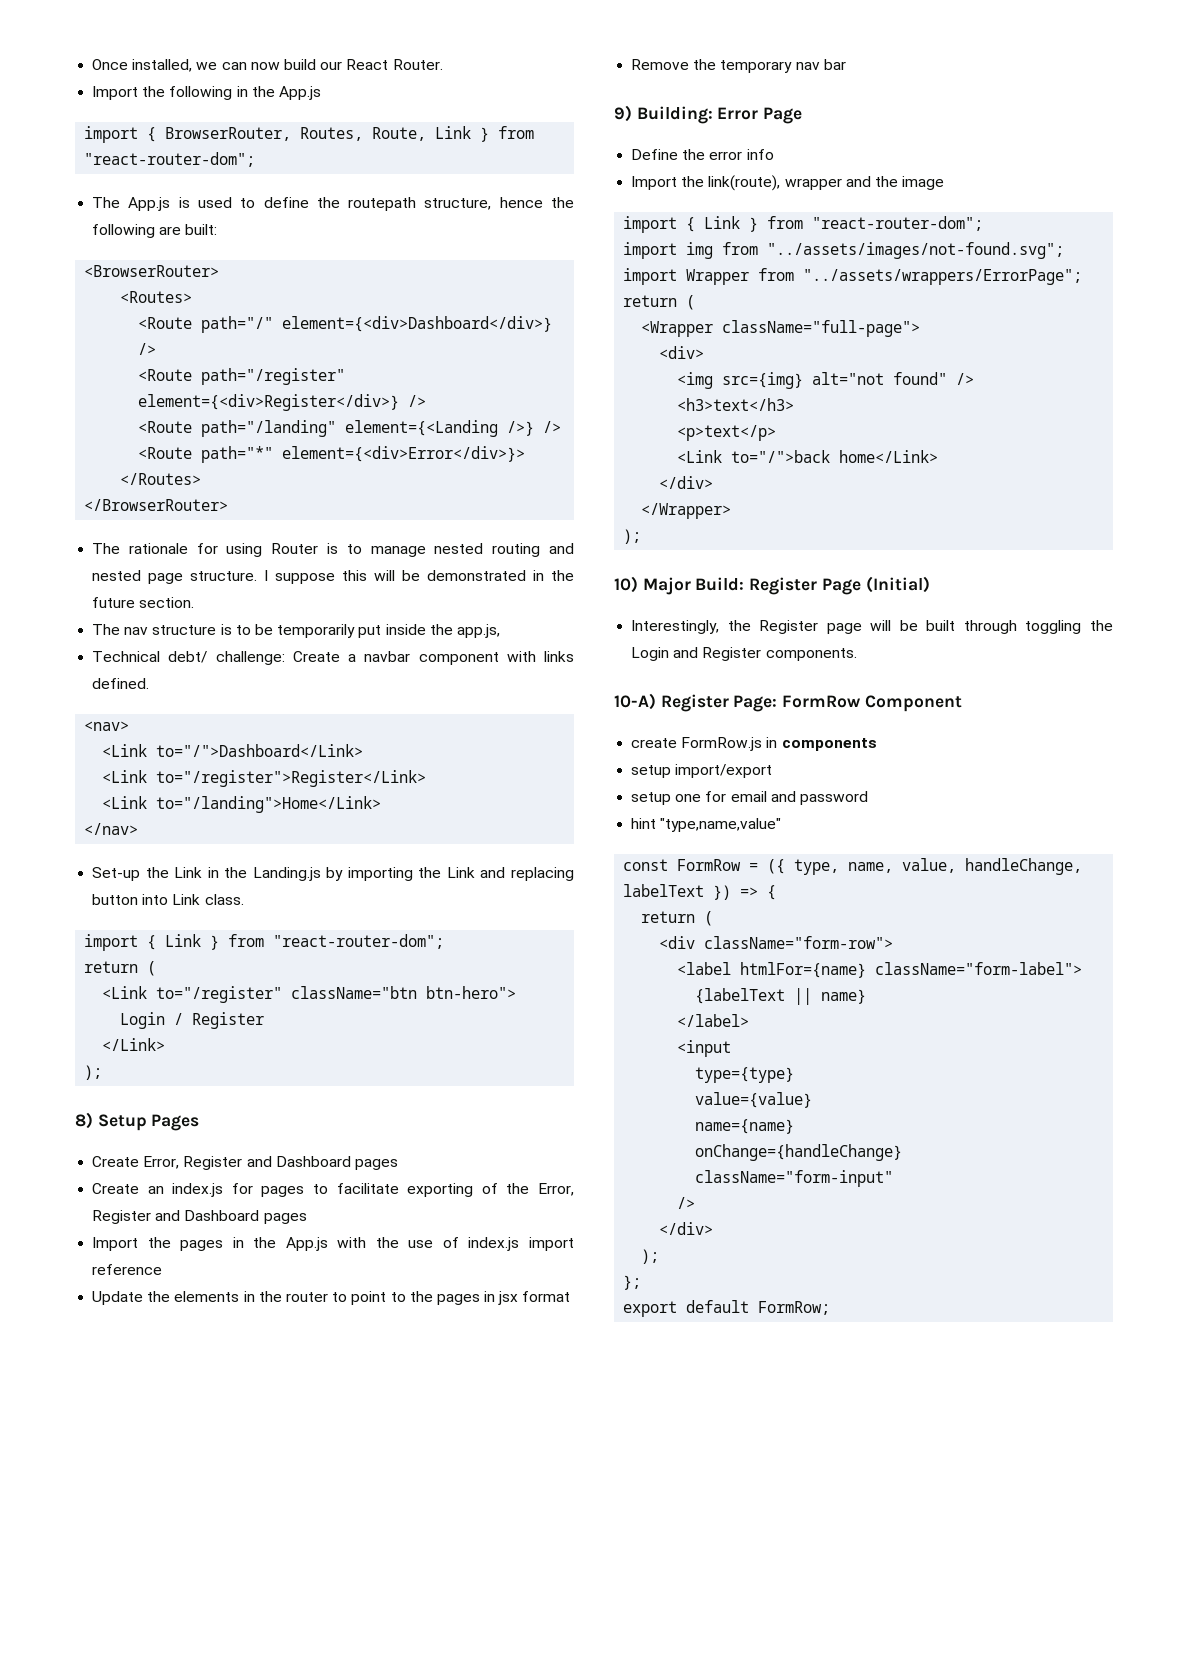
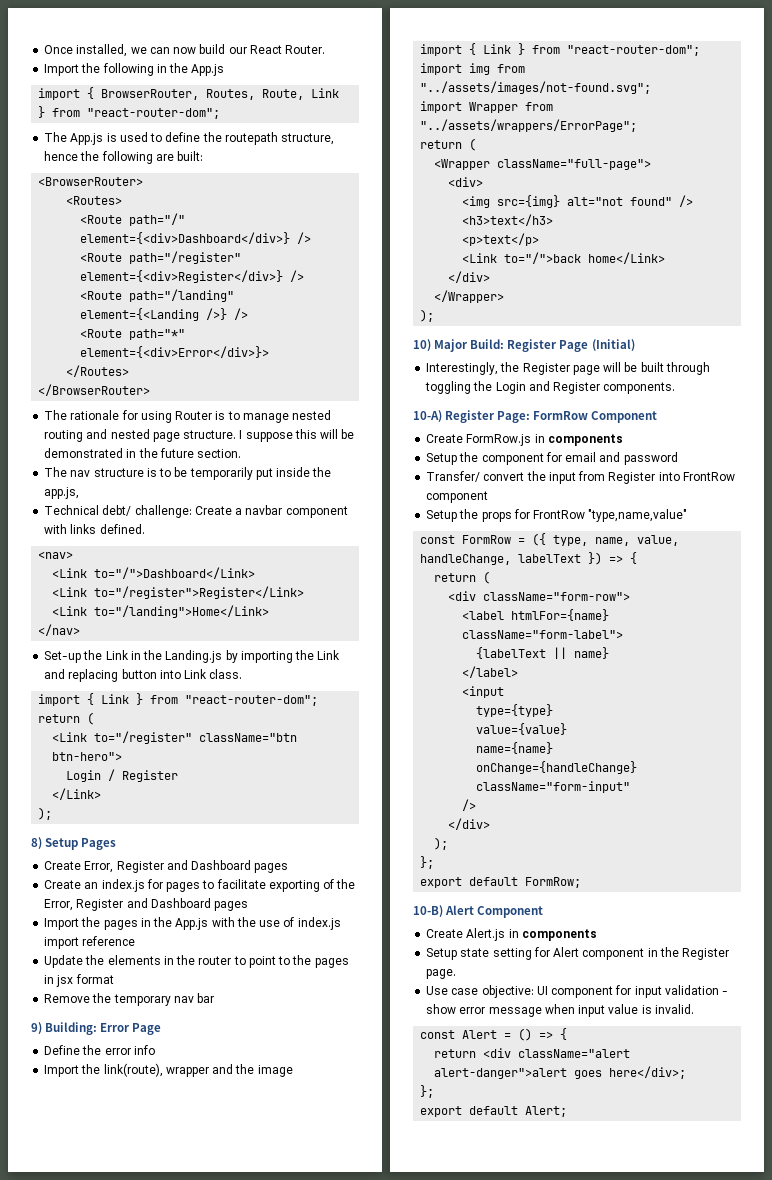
- create FormRow.js in components
+ Create FormRow.js in components
- setup import/export
- setup one for email and password
+ Setup the component for email and password
- hint "type,name,value"
+ Transfer/ convert the input from Register into FrontRow component
+ Setup the props for FrontRow "type,name,value"
+ 10-B) Alert Component
+ Create Alert.js in components
+ Setup state setting for Alert component in the Register page.
+ Use case objective: UI component for input validation - show error message when input value is invalid.
+ const Alert = () => {
+ return <div className="alert alert-danger">alert goes here</div>;
+ };
+ export default Alert;

